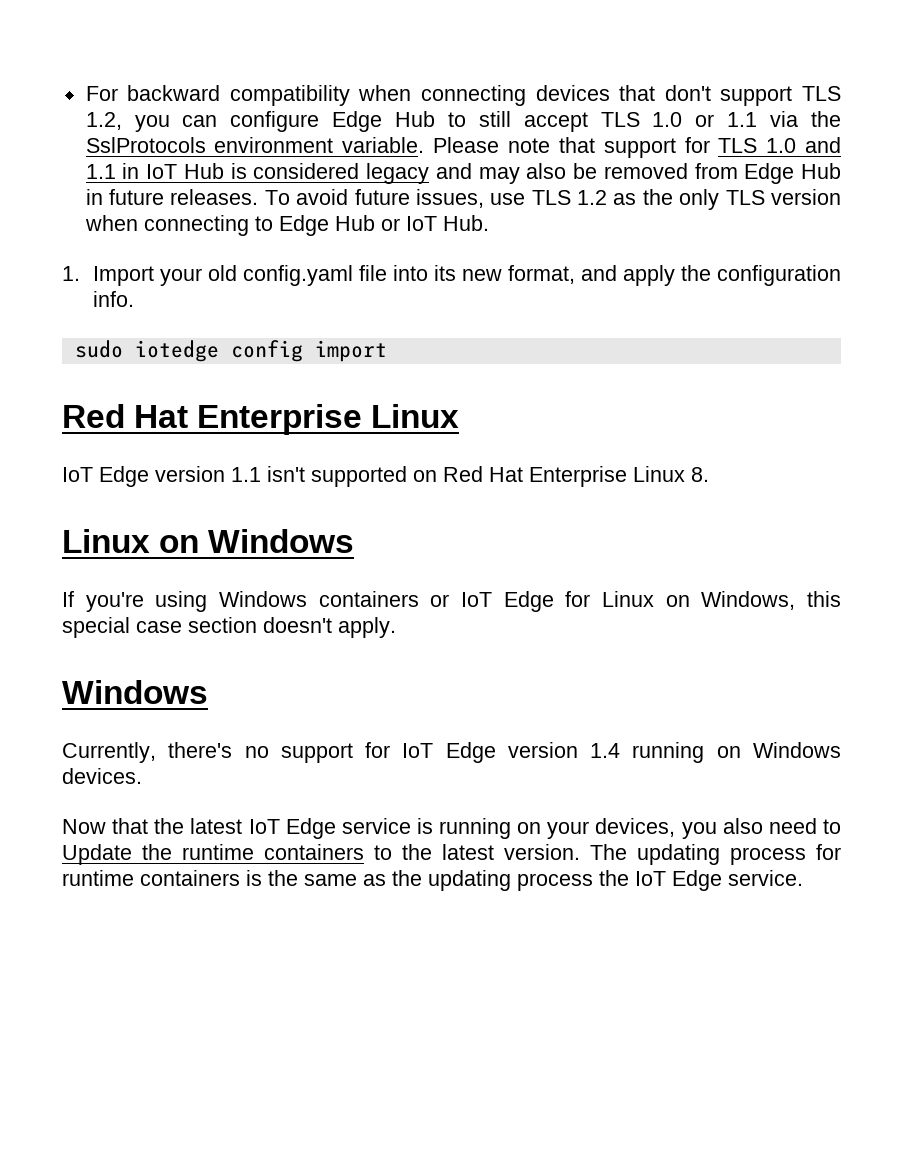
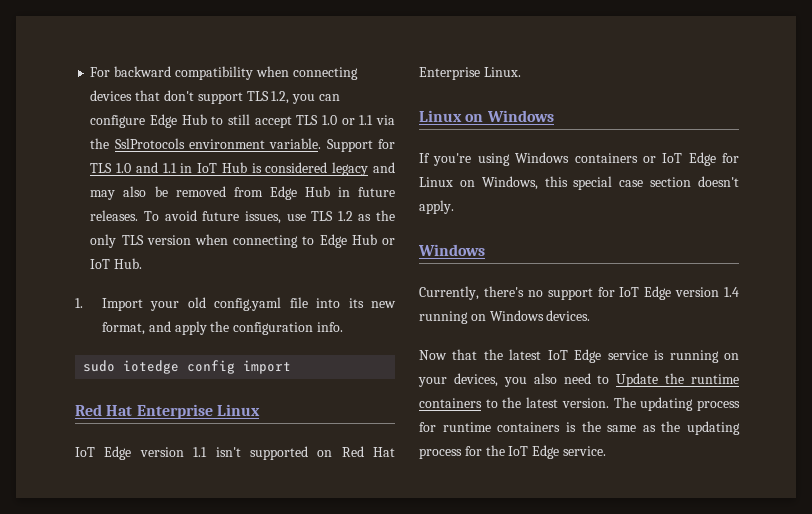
- Please note that support for TLS 1.0 and 1.1 in IoT Hub is considered legacy and may also be removed from Edge Hub in future releases.
+ Support for TLS 1.0 and 1.1 in IoT Hub is considered legacy and may also be removed from Edge Hub in future releases.
- IoT Edge version 1.1 isn't supported on Red Hat Enterprise Linux 8.
+ IoT Edge version 1.1 isn't supported on Red Hat Enterprise Linux.
- The updating process for runtime containers is the same as the updating process the IoT Edge service.
+ The updating process for runtime containers is the same as the updating process for the IoT Edge service.

